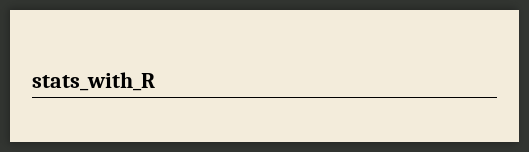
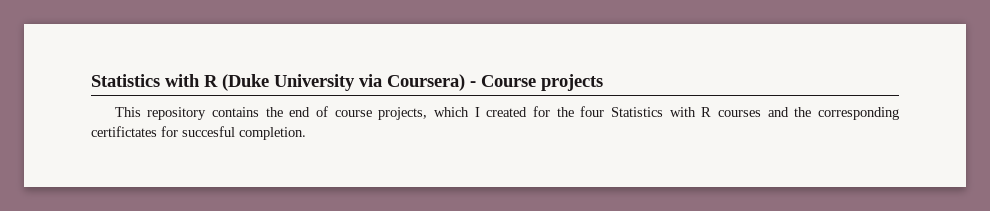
- stats_with_R
+ Statistics with R (Duke University via Coursera) - Course projects
+ This repository contains the end of course projects, which I created for the four Statistics with R courses and the corresponding certifictates for succesful completion.

